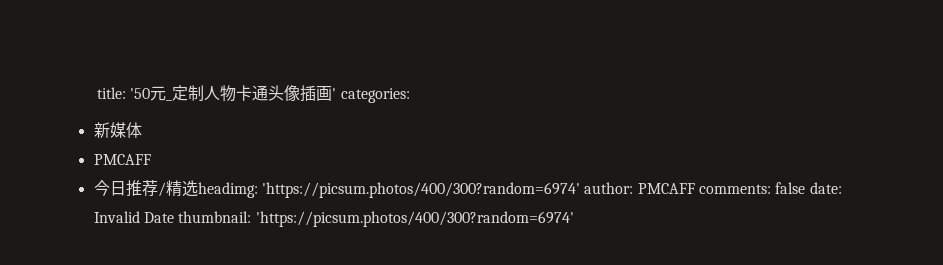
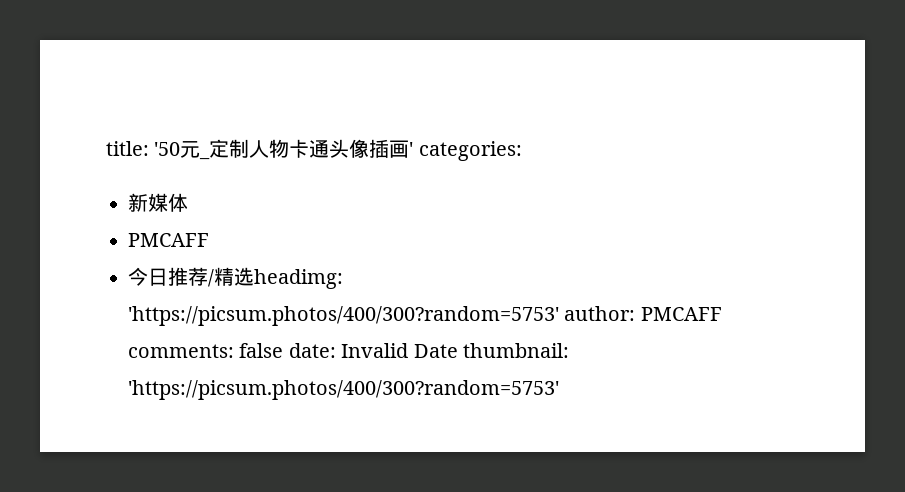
- 今日推荐/精选headimg: 'https://picsum.photos/400/300?random=6974' author: PMCAFF comments: false date: Invalid Date thumbnail: 'https://picsum.photos/400/300?random=6974'
+ 今日推荐/精选headimg: 'https://picsum.photos/400/300?random=5753' author: PMCAFF comments: false date: Invalid Date thumbnail: 'https://picsum.photos/400/300?random=5753'

